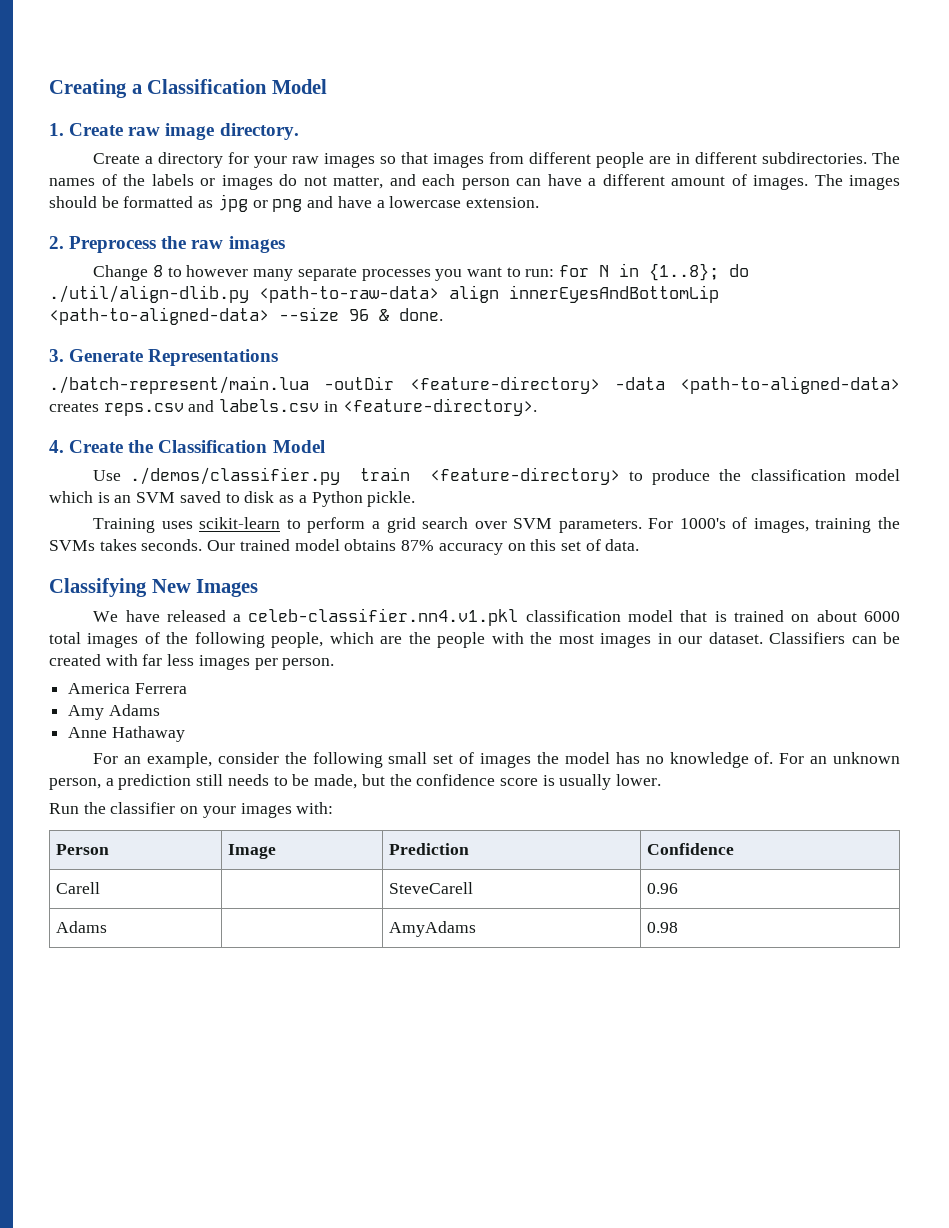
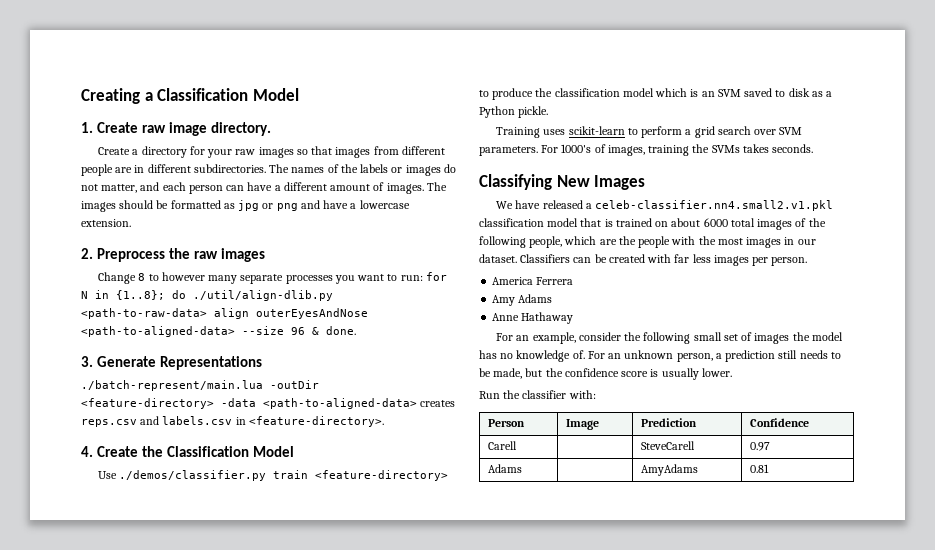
- Change 8 to however many separate processes you want to run: for N in {1..8}; do ./util/align-dlib.py <path-to-raw-data> align innerEyesAndBottomLip <path-to-aligned-data> --size 96 & done.
+ Change 8 to however many separate processes you want to run: for N in {1..8}; do ./util/align-dlib.py <path-to-raw-data> align outerEyesAndNose <path-to-aligned-data> --size 96 & done.
- Our trained model obtains 87% accuracy on this set of data.
- We have released a celeb-classifier.nn4.v1.pkl classification model that is trained on about 6000 total images of the following people, which are the people with the most images in our dataset.
+ We have released a celeb-classifier.nn4.small2.v1.pkl classification model that is trained on about 6000 total images of the following people, which are the people with the most images in our dataset.
- Run the classifier on your images with:
+ Run the classifier with:
- Carell | | SteveCarell | 0.96
+ Carell | | SteveCarell | 0.97
- Adams | | AmyAdams | 0.98
+ Adams | | AmyAdams | 0.81

